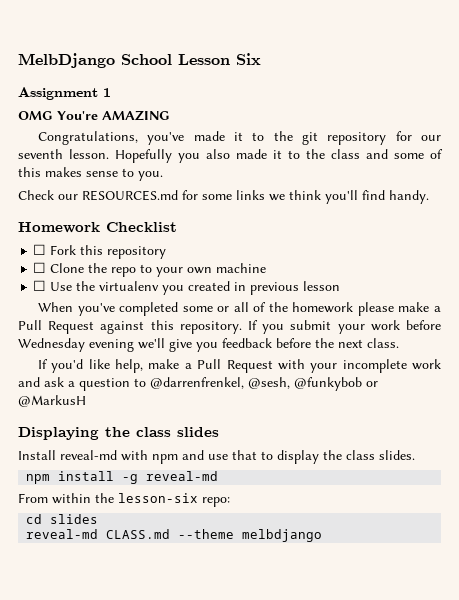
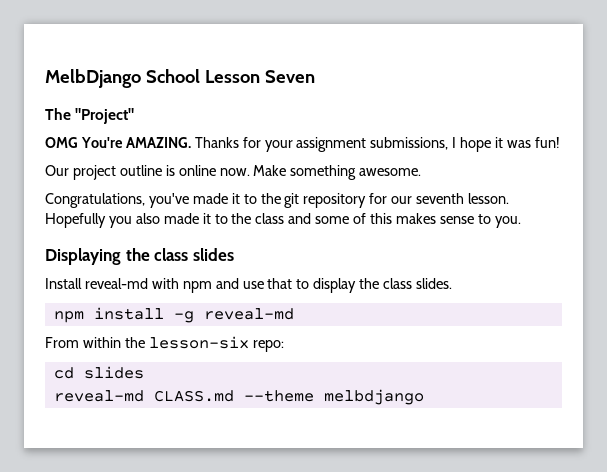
- MelbDjango School Lesson Six
- Assignment 1
+ MelbDjango School Lesson Seven
+ The "Project"
- OMG You're AMAZING
+ OMG You're AMAZING. Thanks for your assignment submissions, I hope it was fun!
+ Our project outline is online now. Make something awesome.
- Check our RESOURCES.md for some links we think you'll find handy.
- Homework Checklist
- ☐ Fork this repository
- ☐ Clone the repo to your own machine
- ☐ Use the virtualenv you created in previous lesson
- When you've completed some or all of the homework please make a Pull Request against this repository. If you submit your work before Wednesday evening we'll give you feedback before the next class.
- If you'd like help, make a Pull Request with your incomplete work and ask a question to @darrenfrenkel, @sesh, @funkybob or @MarkusH

